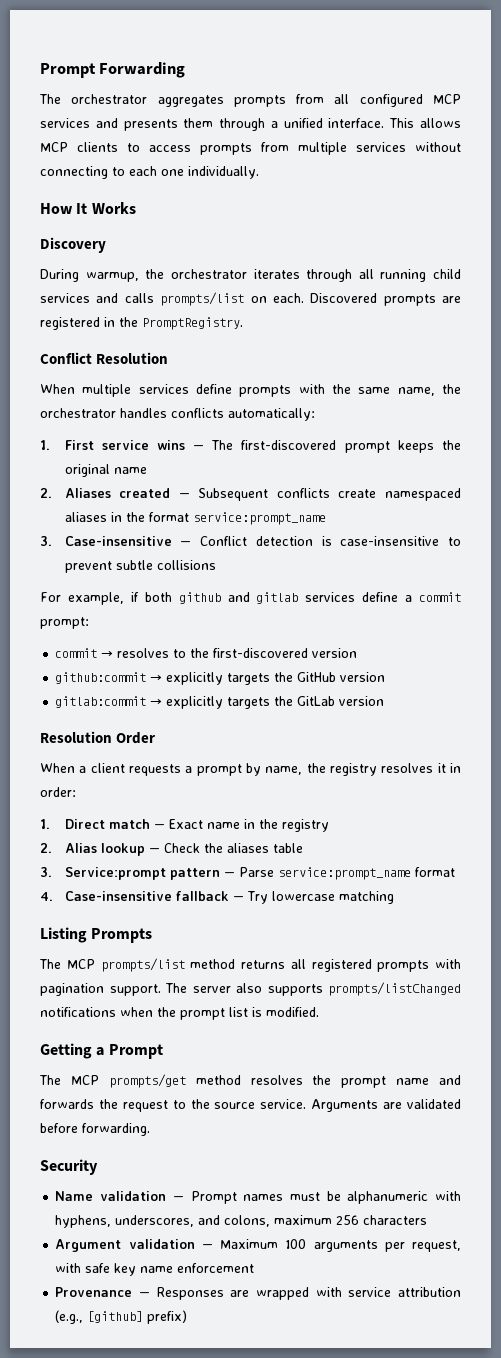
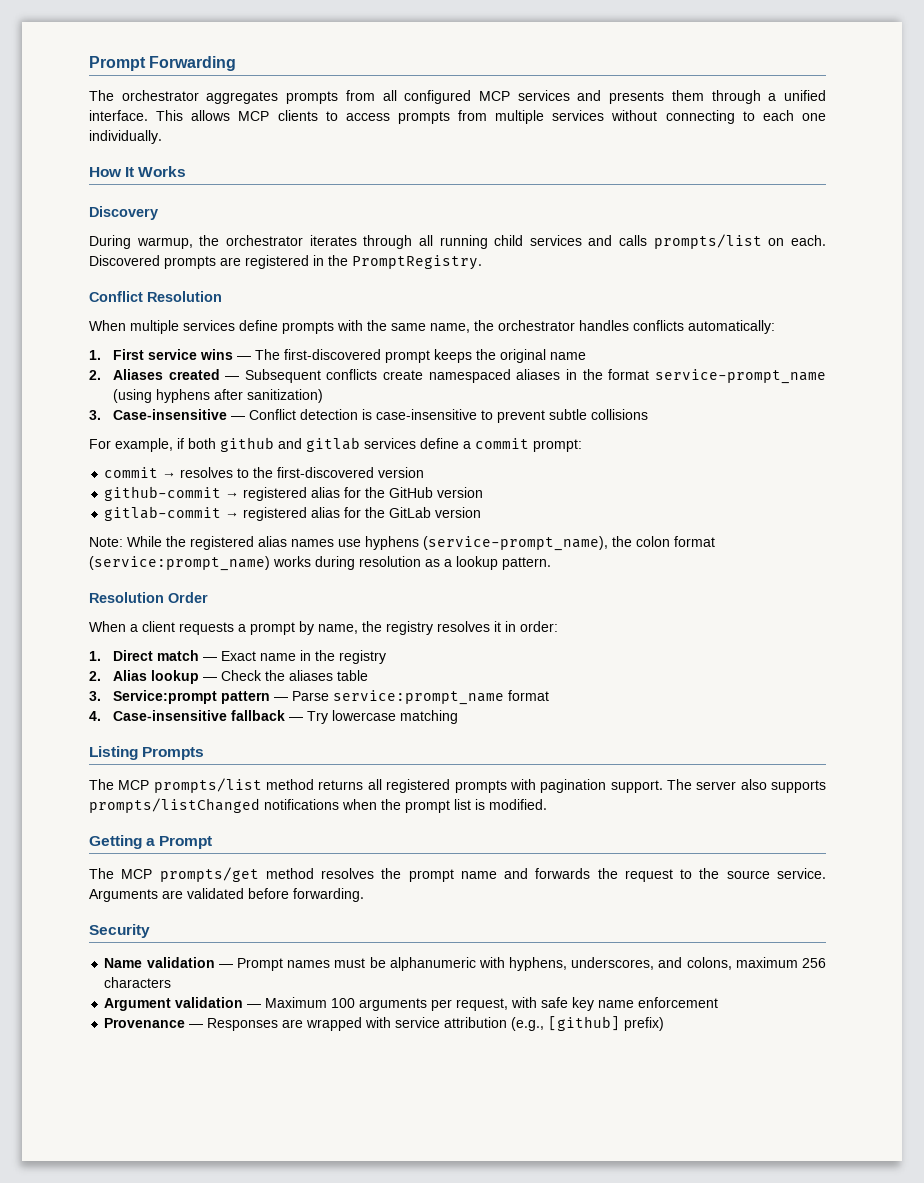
- 2. Aliases created — Subsequent conflicts create namespaced aliases in the format service:prompt_name
+ 2. Aliases created — Subsequent conflicts create namespaced aliases in the format service-prompt_name (using hyphens after sanitization)
- github:commit → explicitly targets the GitHub version
- gitlab:commit → explicitly targets the GitLab version
+ github-commit → registered alias for the GitHub version
+ gitlab-commit → registered alias for the GitLab version
+ Note: While the registered alias names use hyphens (service-prompt_name), the colon format (service:prompt_name) works during resolution as a lookup pattern.

